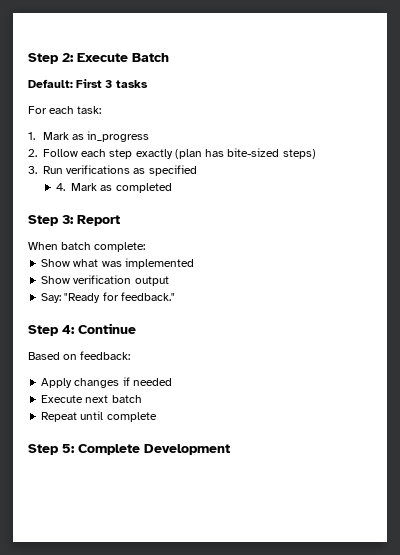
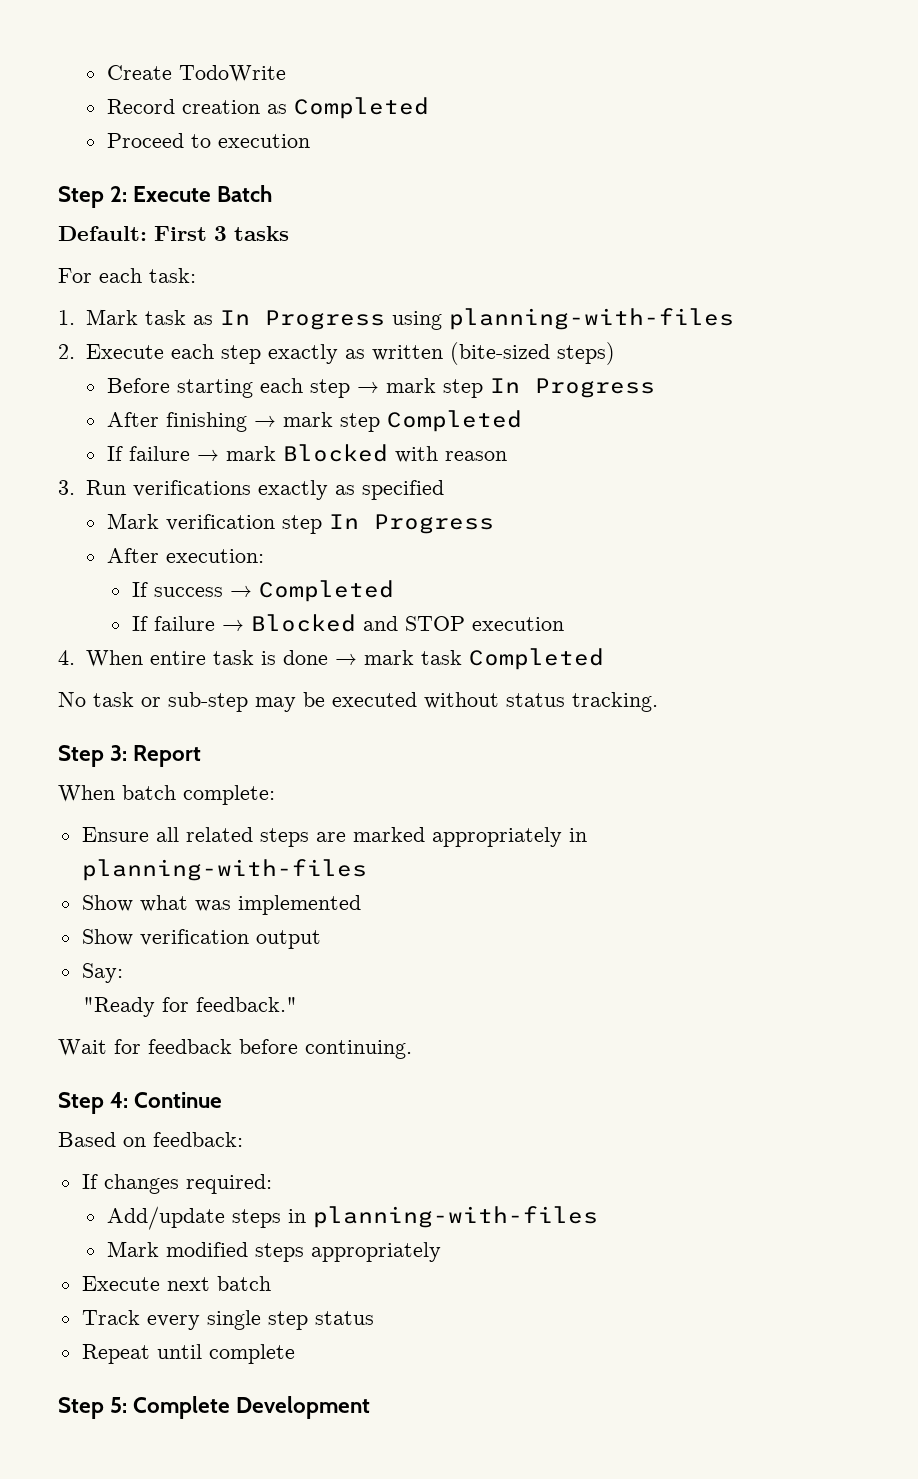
+ Create TodoWrite
+ Record creation as Completed
+ Proceed to execution
- 1. Mark as in_progress
+ 1. Mark task as In Progress using planning-with-files
- 2. Follow each step exactly (plan has bite-sized steps)
+ 2. Execute each step exactly as written (bite-sized steps)
+ Before starting each step → mark step In Progress
+ After finishing → mark step Completed
+ If failure → mark Blocked with reason
- 3. Run verifications as specified
+ 3. Run verifications exactly as specified
- 4. Mark as completed
+ Mark verification step In Progress
+ After execution:
+ If success → Completed
+ If failure → Blocked and STOP execution
+ 4. When entire task is done → mark task Completed
+ No task or sub-step may be executed without status tracking.
+ Ensure all related steps are marked appropriately in planning-with-files
- Say: "Ready for feedback."
+ Say:
+ "Ready for feedback."
+ Wait for feedback before continuing.
- Apply changes if needed
+ If changes required:
+ Add/update steps in planning-with-files
+ Mark modified steps appropriately
  Execute next batch
+ Track every single step status

